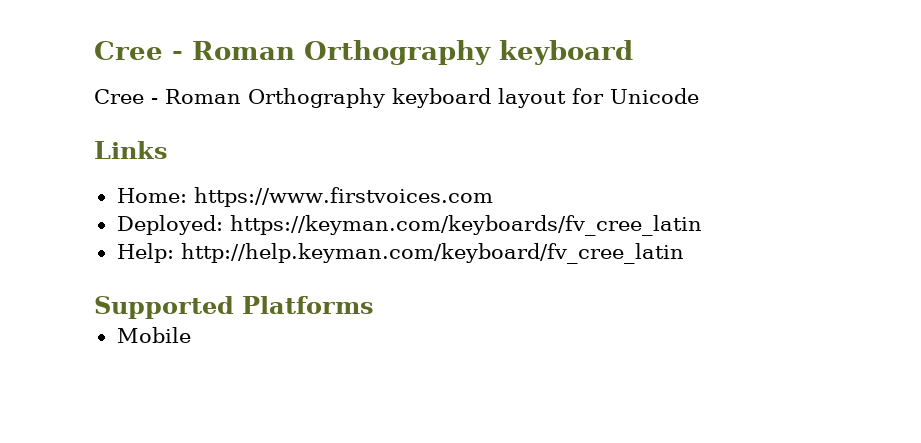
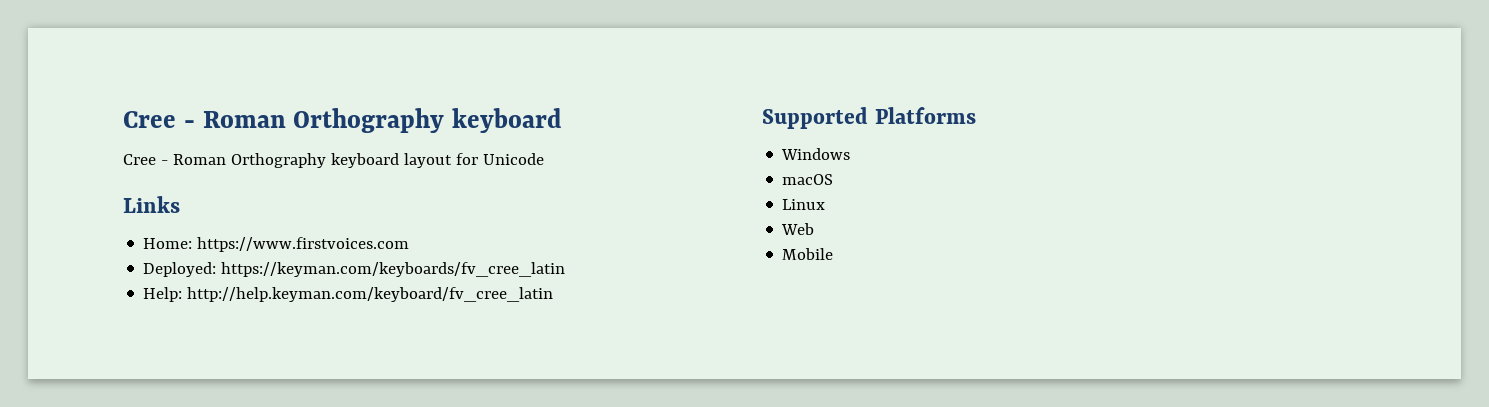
+ Windows
+ macOS
+ Linux
+ Web

